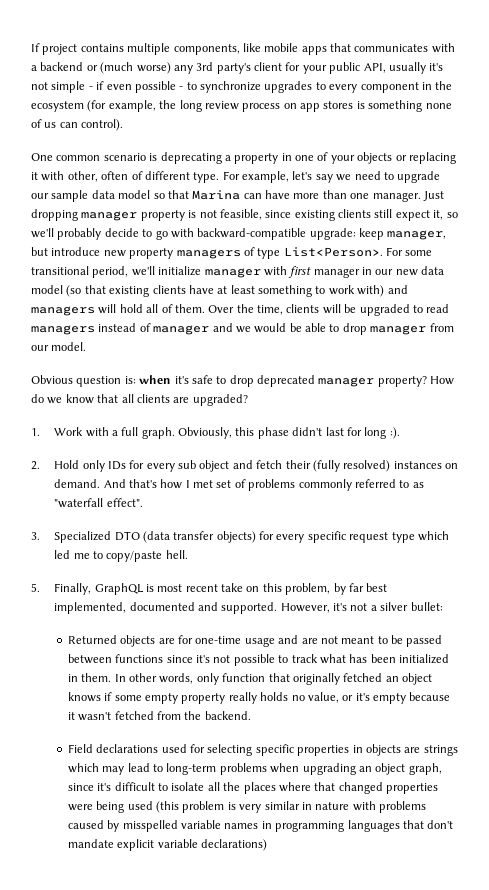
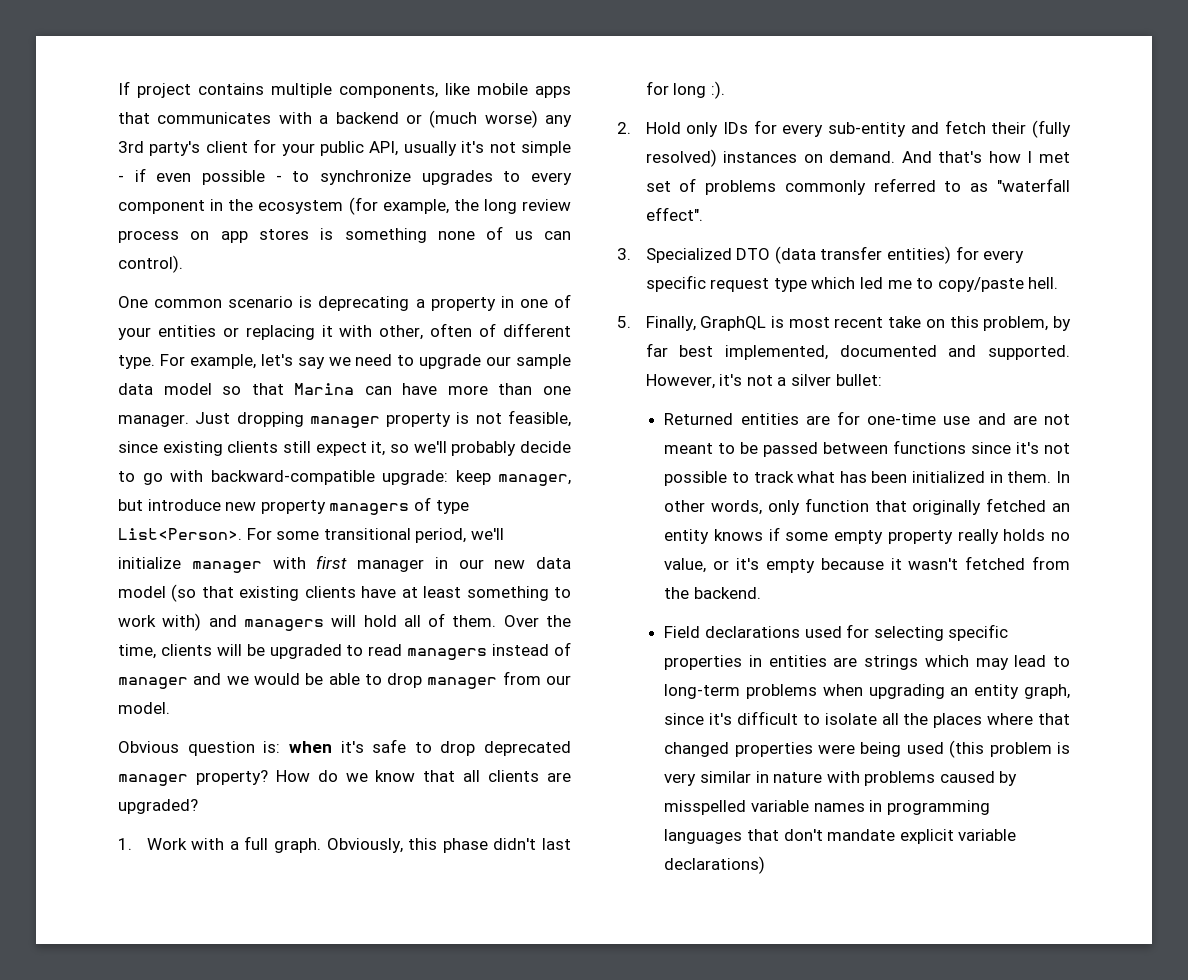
- One common scenario is deprecating a property in one of your objects or replacing it with other, often of different type.
+ One common scenario is deprecating a property in one of your entities or replacing it with other, often of different type.
- 2. Hold only IDs for every sub object and fetch their (fully resolved) instances on demand.
+ 2. Hold only IDs for every sub-entity and fetch their (fully resolved) instances on demand.
- 3. Specialized DTO (data transfer objects) for every specific request type which led me to copy/paste hell.
+ 3. Specialized DTO (data transfer entities) for every specific request type which led me to copy/paste hell.
- Returned objects are for one-time usage and are not meant to be passed between functions since it's not possible to track what has been initialized in them.
+ Returned entities are for one-time use and are not meant to be passed between functions since it's not possible to track what has been initialized in them.
- In other words, only function that originally fetched an object knows if some empty property really holds no value, or it's empty because it wasn't fetched from the backend.
+ In other words, only function that originally fetched an entity knows if some empty property really holds no value, or it's empty because it wasn't fetched from the backend.
- Field declarations used for selecting specific properties in objects are strings which may lead to long-term problems when upgrading an object graph, since it's difficult to isolate all the places where that changed properties were being used (this problem is very similar in nature with problems caused by misspelled variable names in programming languages that don't mandate explicit variable declarations)
+ Field declarations used for selecting specific properties in entities are strings which may lead to long-term problems when upgrading an entity graph, since it's difficult to isolate all the places where that changed properties were being used (this problem is very similar in nature with problems caused by misspelled variable names in programming languages that don't mandate explicit variable declarations)

